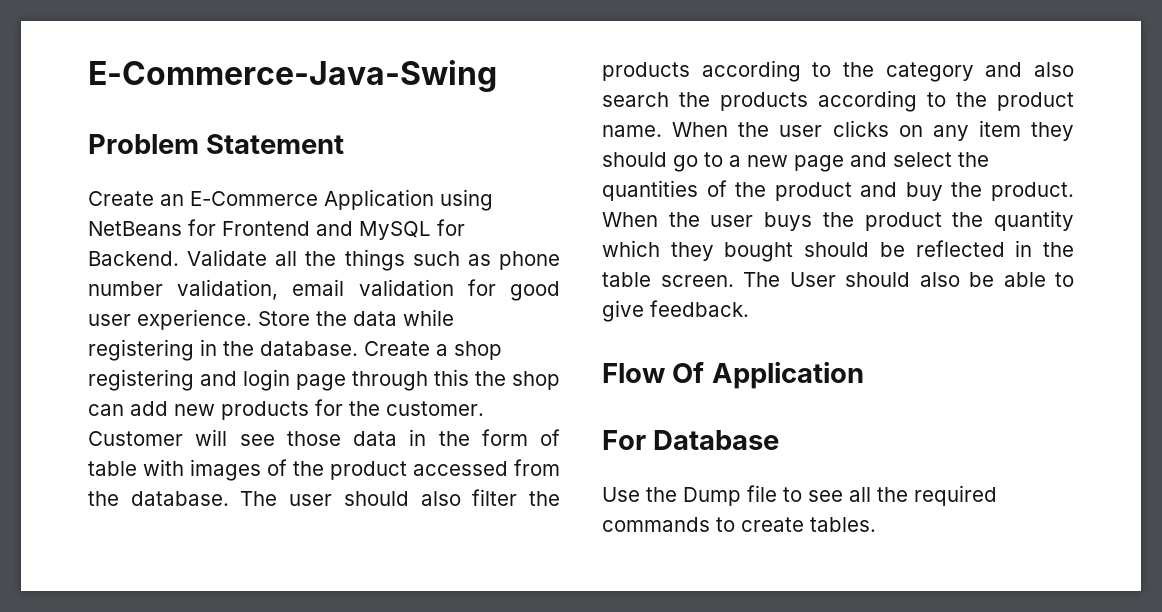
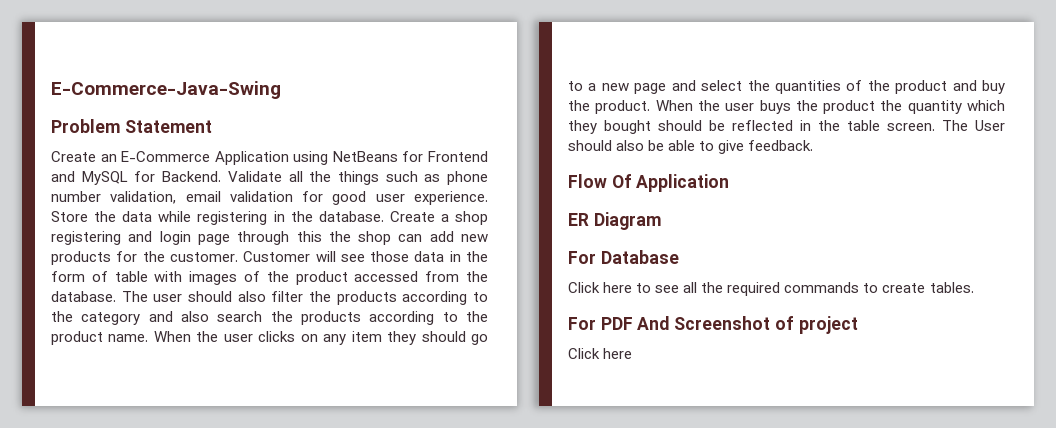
+ ER Diagram
- Use the Dump file to see all the required commands to create tables.
+ Click here to see all the required commands to create tables.
+ For PDF And Screenshot of project
+ Click here

